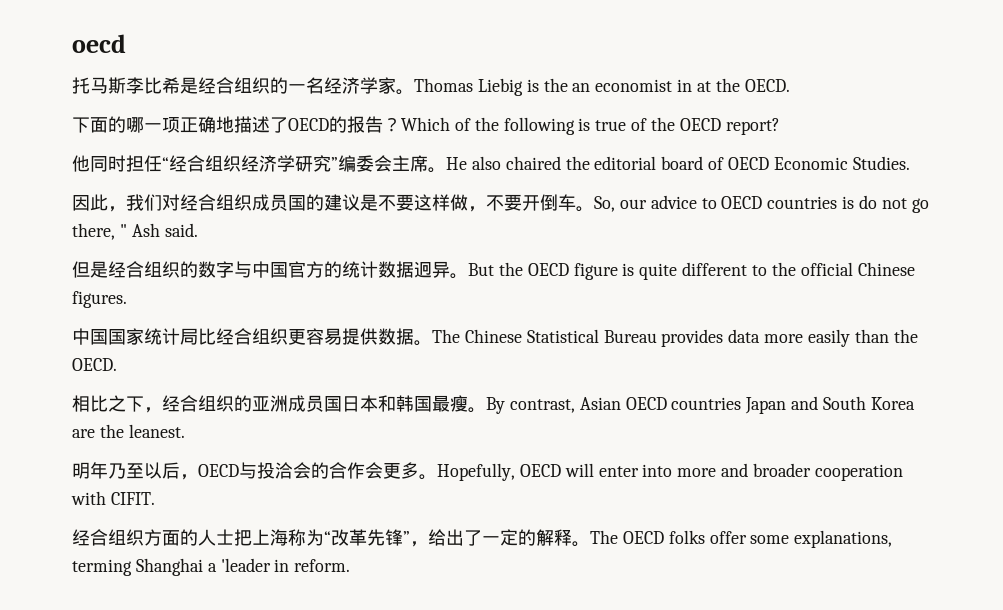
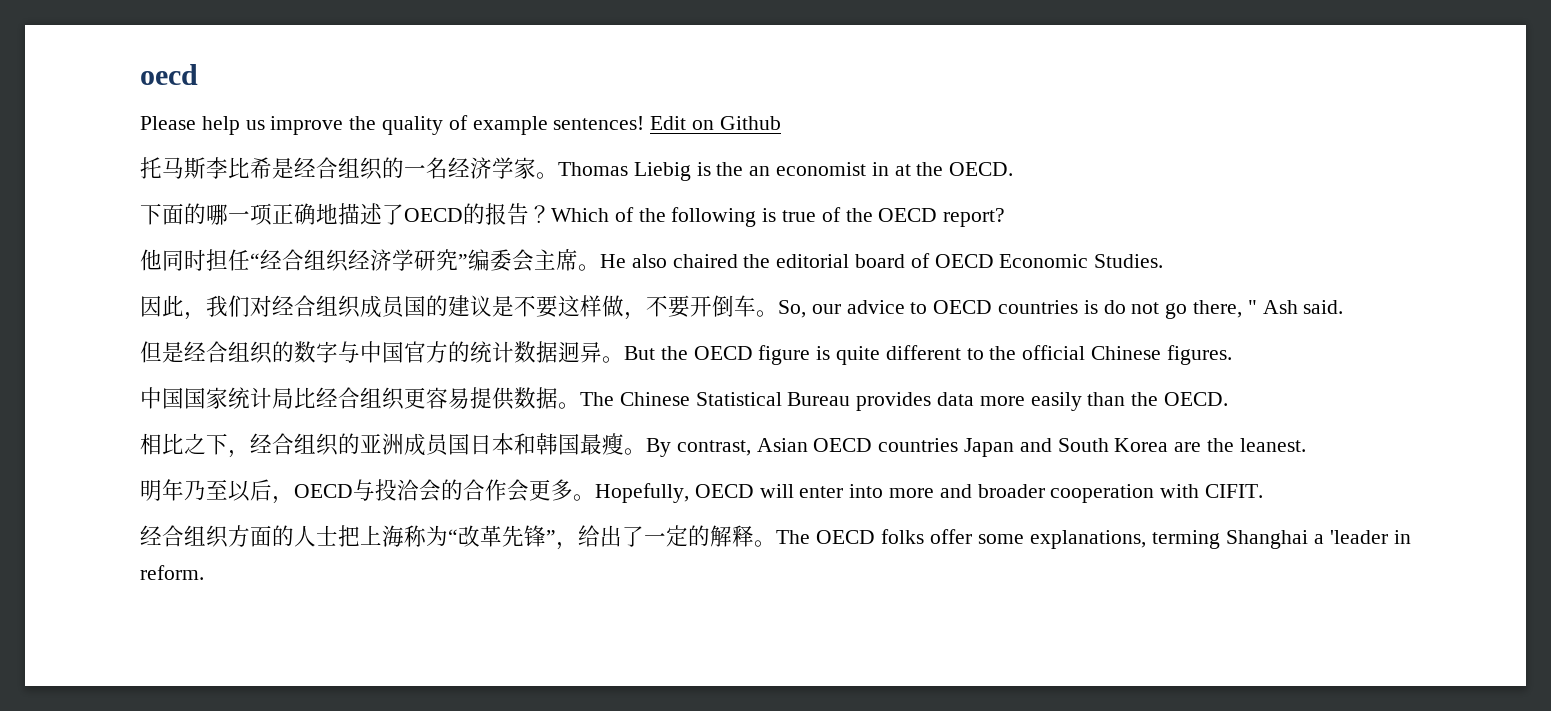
+ Please help us improve the quality of example sentences! Edit on Github

